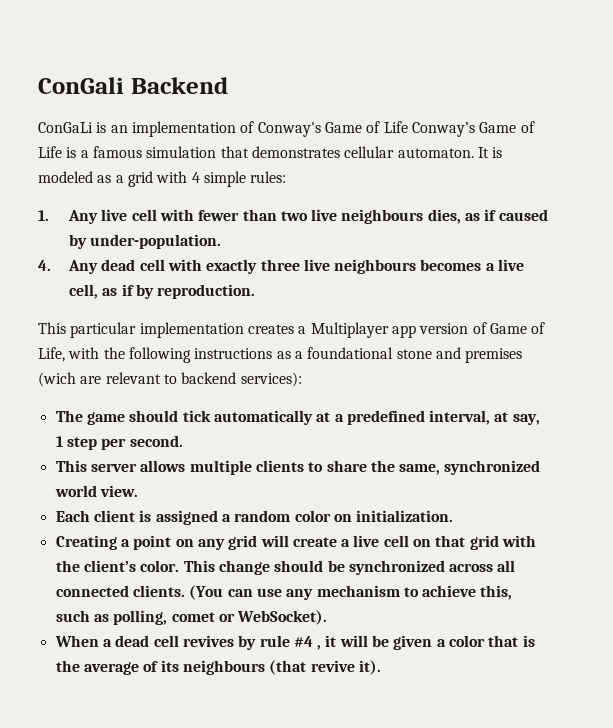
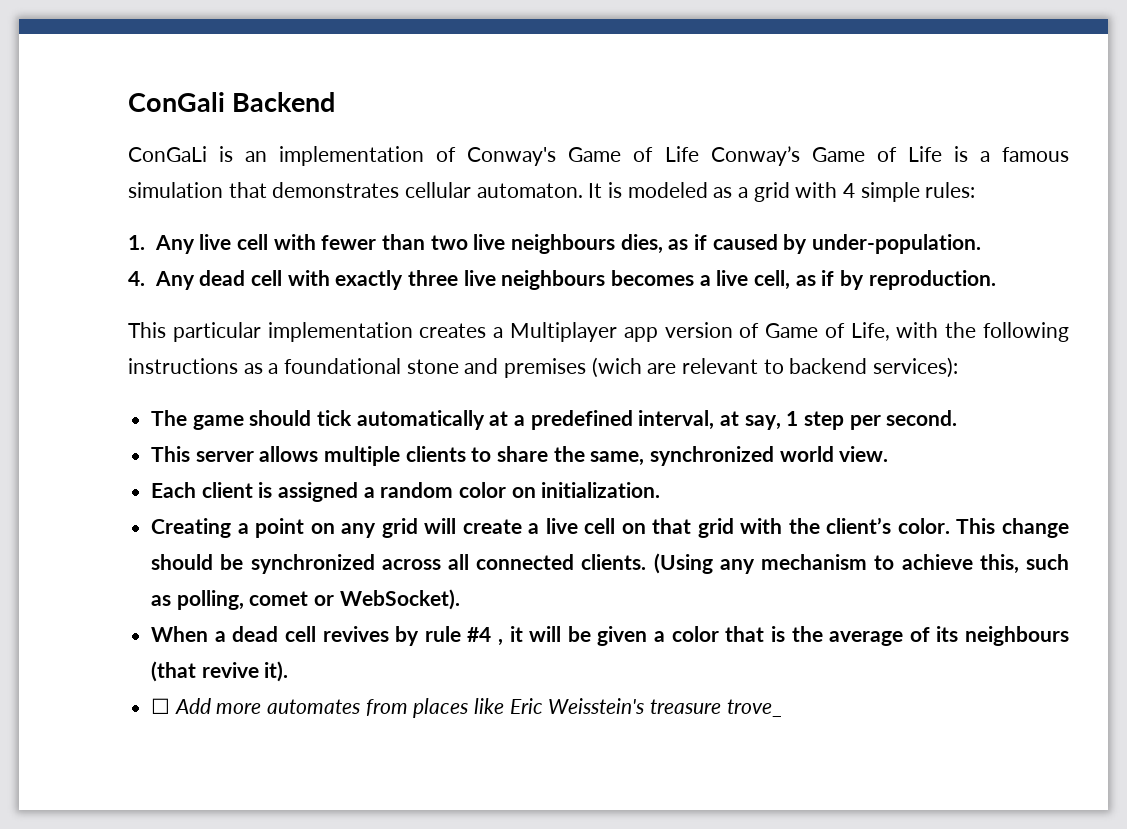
- (You can use any mechanism to achieve this, such as polling, comet or WebSocket).
+ (Using any mechanism to achieve this, such as polling, comet or WebSocket).
+ ☐ Add more automates from places like Eric Weisstein's treasure trove_

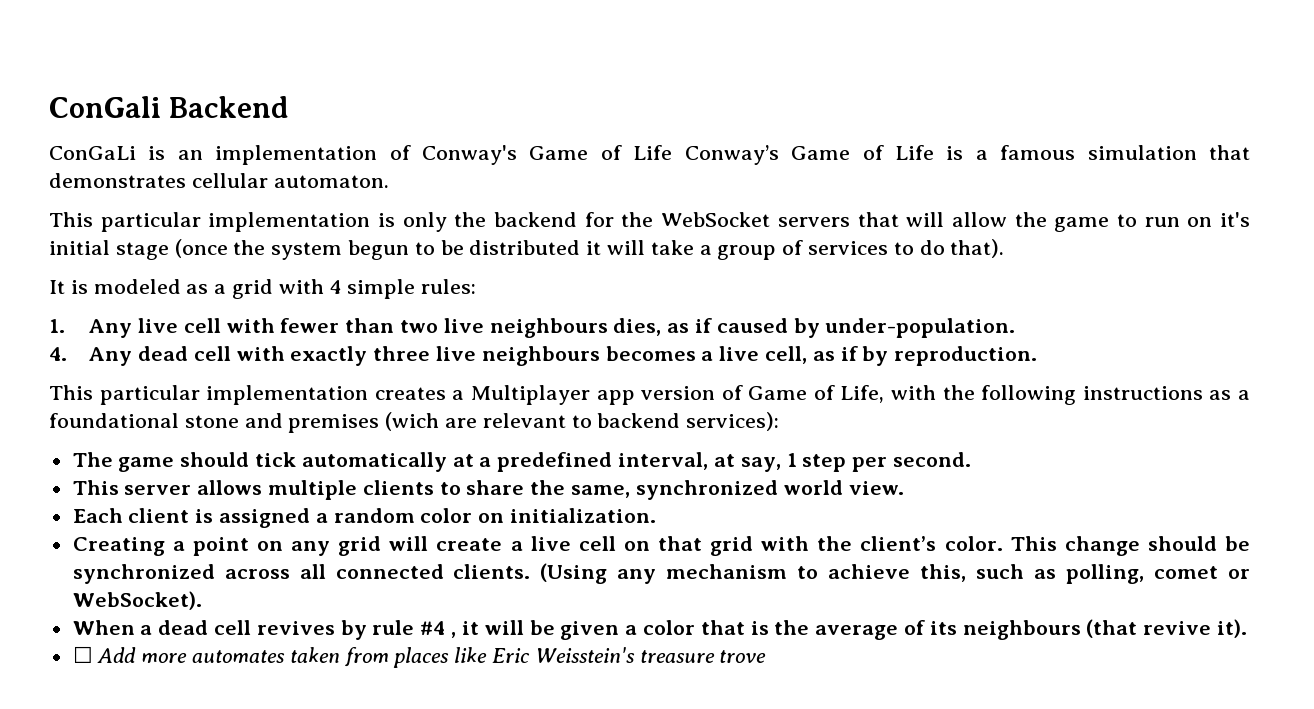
- ConGaLi is an implementation of Conway's Game of Life Conway’s Game of Life is a famous simulation that demonstrates cellular automaton. It is modeled as a grid with 4 simple rules:
+ ConGaLi is an implementation of Conway's Game of Life Conway’s Game of Life is a famous simulation that demonstrates cellular automaton.
+ This particular implementation is only the backend for the WebSocket servers that will allow the game to run on it's initial stage (once the system begun to be distributed it will take a group of services to do that).
+ It is modeled as a grid with 4 simple rules:
- ☐ Add more automates from places like Eric Weisstein's treasure trove_
+ ☐ Add more automates taken from places like Eric Weisstein's treasure trove

